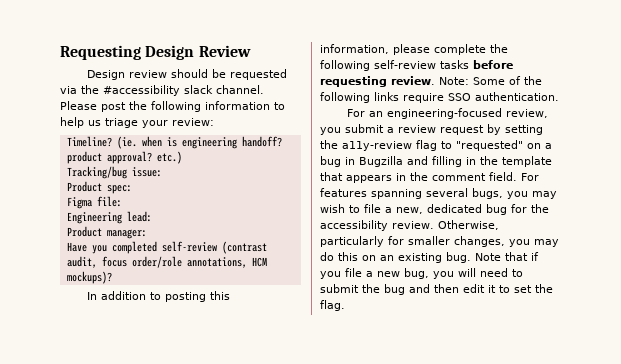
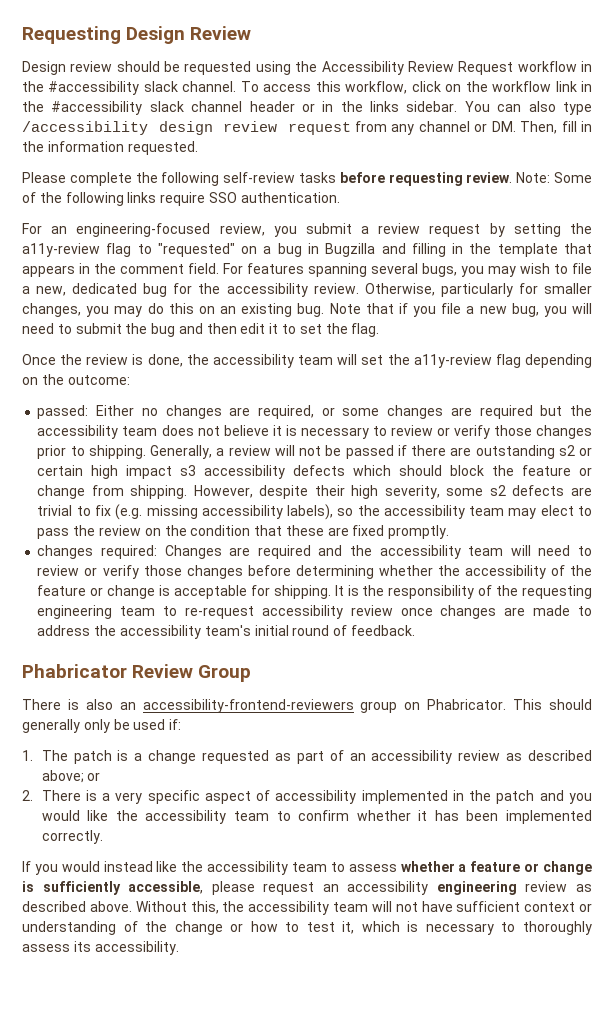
- Design review should be requested via the #accessibility slack channel. Please post the following information to help us triage your review:
- Timeline? (ie. when is engineering handoff? product approval? etc.)
- Tracking/bug issue:
- Product spec:
- Figma file:
- Engineering lead:
- Product manager:
- Have you completed self-review (contrast audit, focus order/role annotations, HCM mockups)?
- In addition to posting this information, please complete the following self-review tasks before requesting review.
+ Design review should be requested using the Accessibility Review Request workflow in the #accessibility slack channel. To access this workflow, click on the workflow link in the #accessibility slack channel header or in the links sidebar. You can also type /accessibility design review request from any channel or DM. Then, fill in the information requested.
+ Please complete the following self-review tasks before requesting review.
+ Once the review is done, the accessibility team will set the a11y-review flag depending on the outcome:
+ passed: Either no changes are required, or some changes are required but the accessibility team does not believe it is necessary to review or verify those changes prior to shipping. Generally, a review will not be passed if there are outstanding s2 or certain high impact s3 accessibility defects which should block the feature or change from shipping. However, despite their high severity, some s2 defects are trivial to fix (e.g. missing accessibility labels), so the accessibility team may elect to pass the review on the condition that these are fixed promptly.
+ changes required: Changes are required and the accessibility team will need to review or verify those changes before determining whether the accessibility of the feature or change is acceptable for shipping. It is the responsibility of the requesting engineering team to re-request accessibility review once changes are made to address the accessibility team's initial round of feedback.
+ Phabricator Review Group
+ There is also an accessibility-frontend-reviewers group on Phabricator. This should generally only be used if:
+ 1. The patch is a change requested as part of an accessibility review as described above; or
+ 2. There is a very specific aspect of accessibility implemented in the patch and you would like the accessibility team to confirm whether it has been implemented correctly.
+ If you would instead like the accessibility team to assess whether a feature or change is sufficiently accessible, please request an accessibility engineering review as described above. Without this, the accessibility team will not have sufficient context or understanding of the change or how to test it, which is necessary to thoroughly assess its accessibility.

